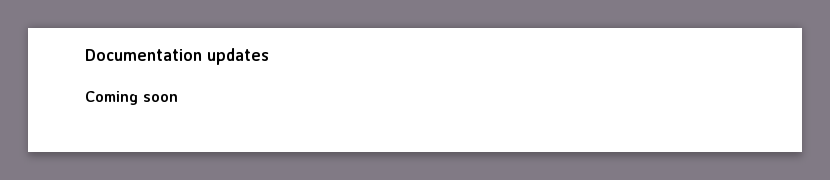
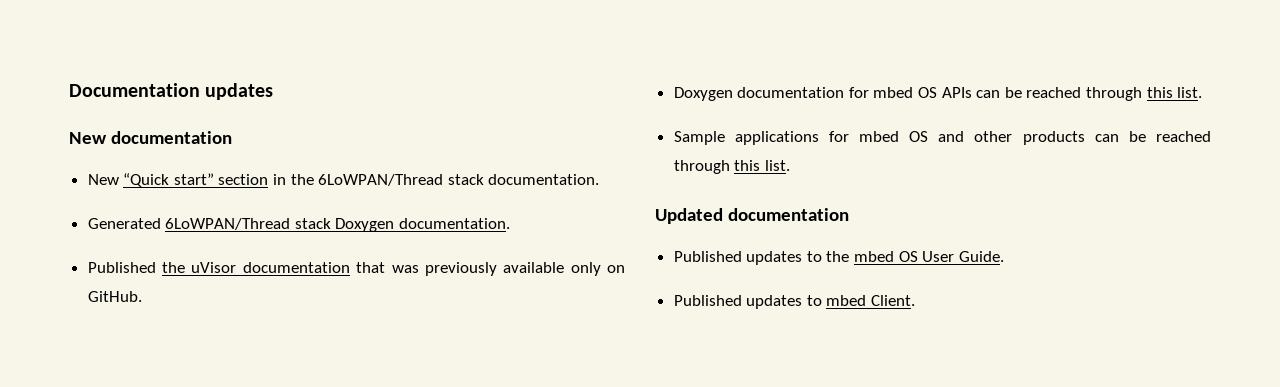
- Coming soon
+ New documentation
+ New “Quick start” section in the 6LoWPAN/Thread stack documentation.
+ Generated 6LoWPAN/Thread stack Doxygen documentation.
+ Published the uVisor documentation that was previously available only on GitHub.
+ Doxygen documentation for mbed OS APIs can be reached through this list.
+ Sample applications for mbed OS and other products can be reached through this list.
+ Updated documentation
+ Published updates to the mbed OS User Guide.
+ Published updates to mbed Client.

